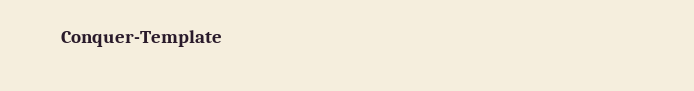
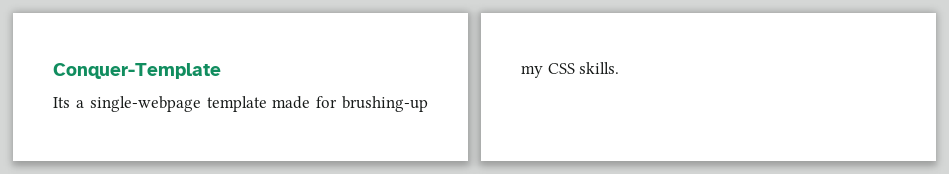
+ Its a single-webpage template made for brushing-up my CSS skills.

